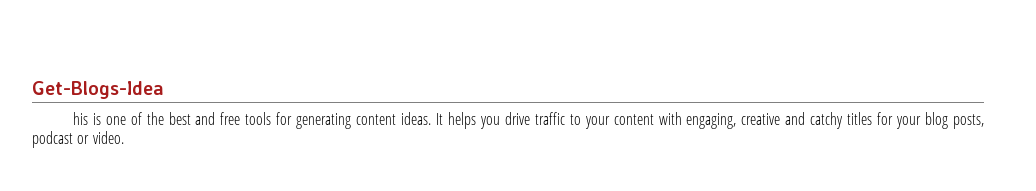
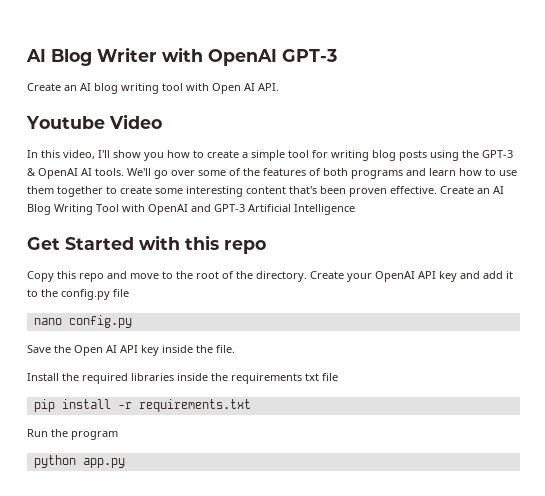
- Get-Blogs-Idea
- his is one of the best and free tools for generating content ideas. It helps you drive traffic to your content with engaging, creative and catchy titles for your blog posts, podcast or video.
+ AI Blog Writer with OpenAI GPT-3
+ Create an AI blog writing tool with Open AI API.
+ Youtube Video
+ In this video, I'll show you how to create a simple tool for writing blog posts using the GPT-3 & OpenAI AI tools. We'll go over some of the features of both programs and learn how to use them together to create some interesting content that's been proven effective. Create an AI Blog Writing Tool with OpenAI and GPT-3 Artificial Intelligence
+ Get Started with this repo
+ Copy this repo and move to the root of the directory. Create your OpenAI API key and add it to the config.py file
+ nano config.py
+ Save the Open AI API key inside the file.
+ Install the required libraries inside the requirements txt file
+ pip install -r requirements.txt
+ Run the program
+ python app.py

